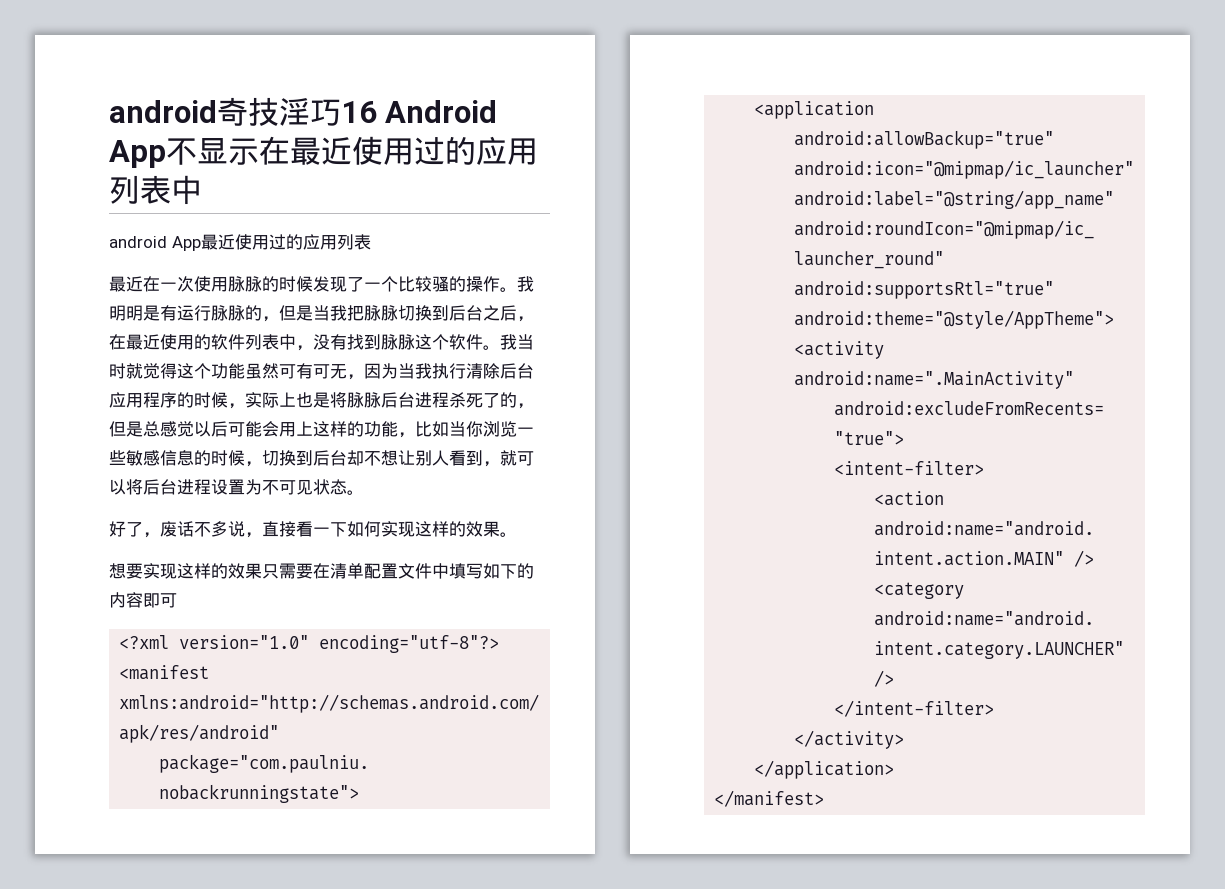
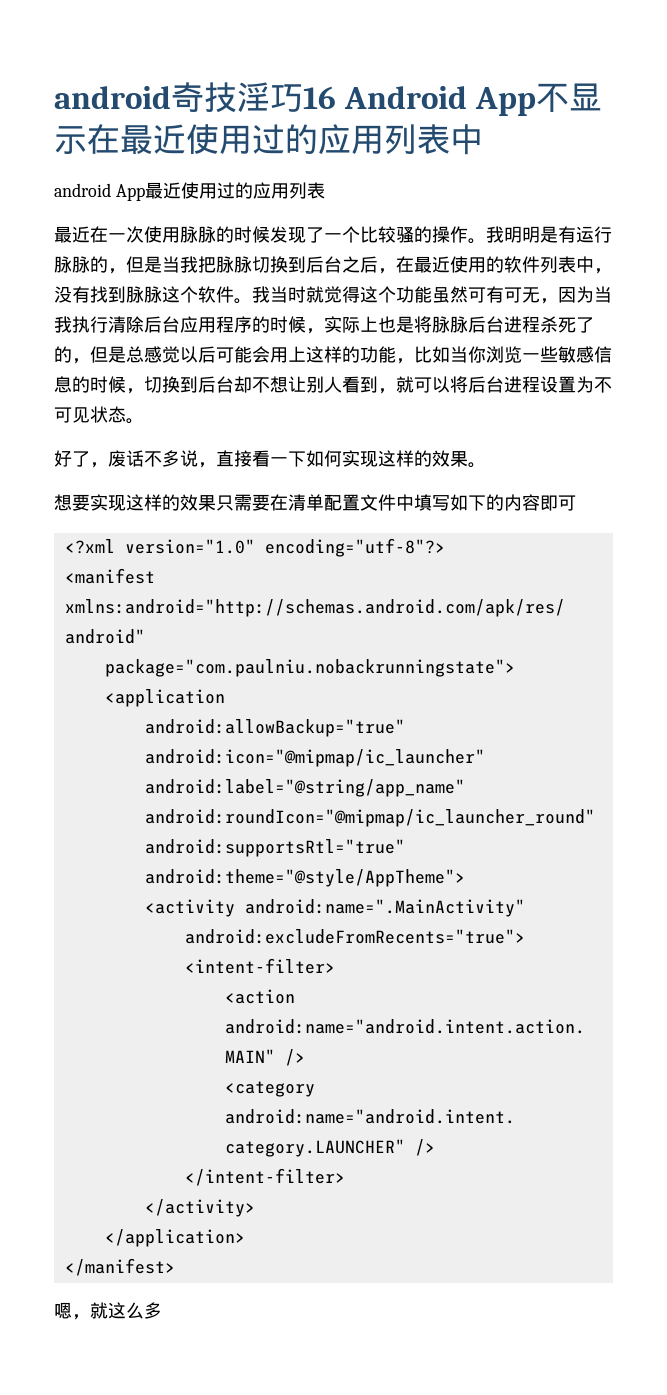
+ 嗯，就这么多

